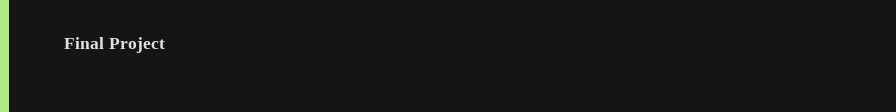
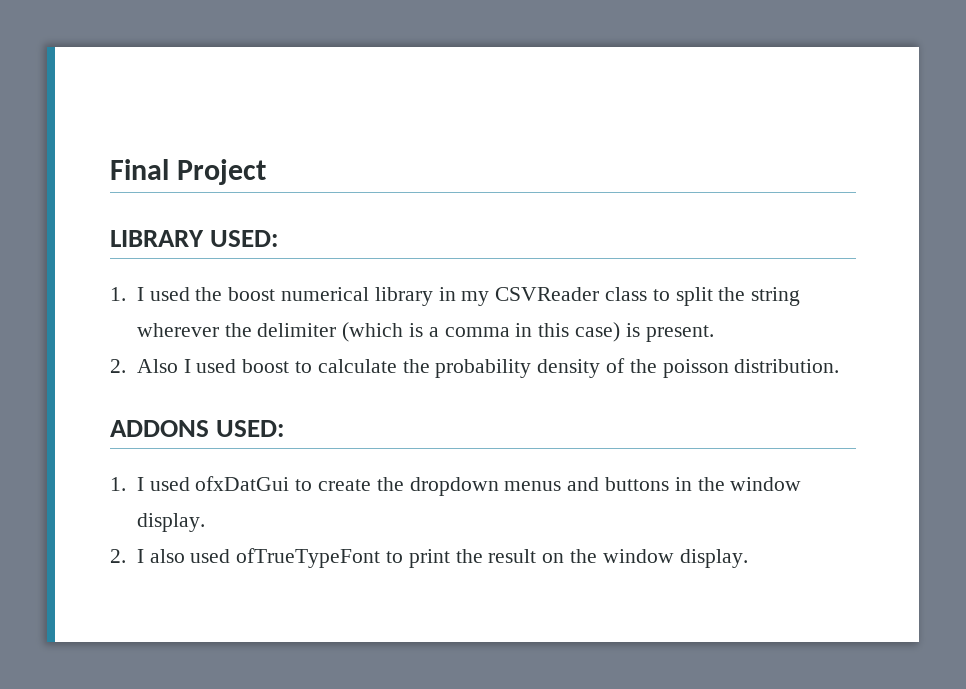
+ LIBRARY USED:
+ 1. I used the boost numerical library in my CSVReader class to split the string wherever the delimiter (which is a comma in this case) is present.
+ 2. Also I used boost to calculate the probability density of the poisson distribution.
+ ADDONS USED:
+ 1. I used ofxDatGui to create the dropdown menus and buttons in the window display.
+ 2. I also used ofTrueTypeFont to print the result on the window display.

